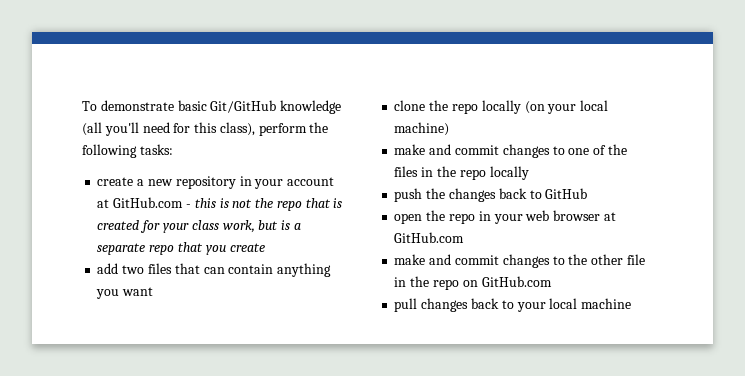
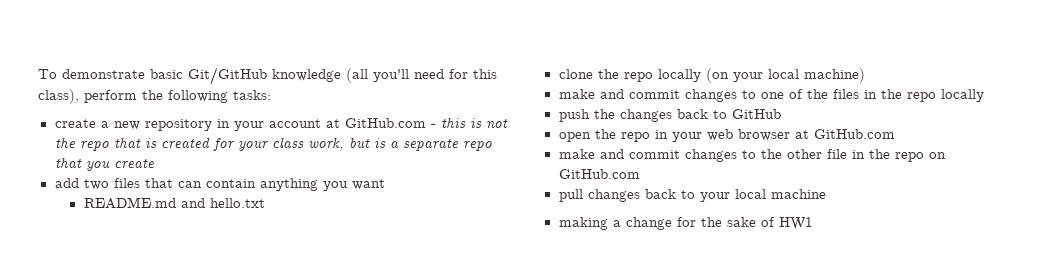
+ README.md and hello.txt
+ making a change for the sake of HW1

